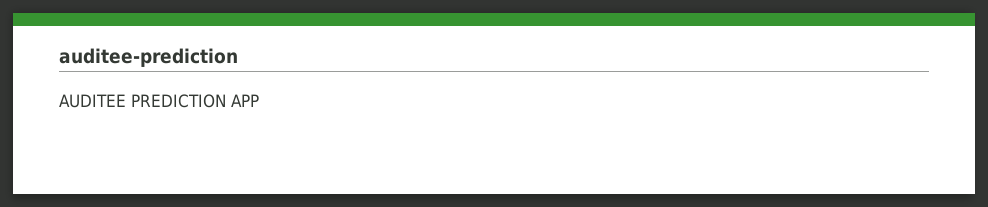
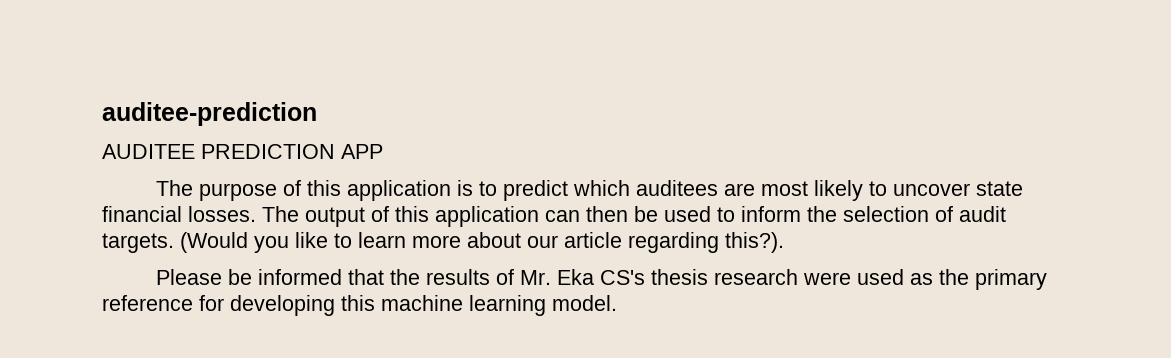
+ The purpose of this application is to predict which auditees are most likely to uncover state financial losses. The output of this application can then be used to inform the selection of audit targets. (Would you like to learn more about our article regarding this?).
+ Please be informed that the results of Mr. Eka CS's thesis research were used as the primary reference for developing this machine learning model.

